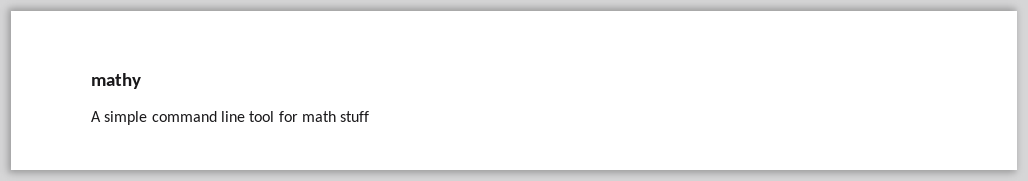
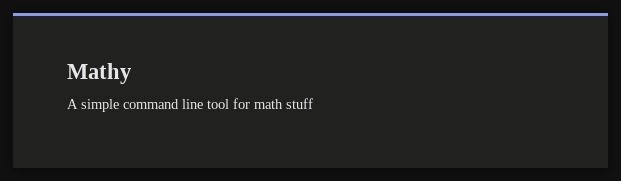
- mathy
+ Mathy

